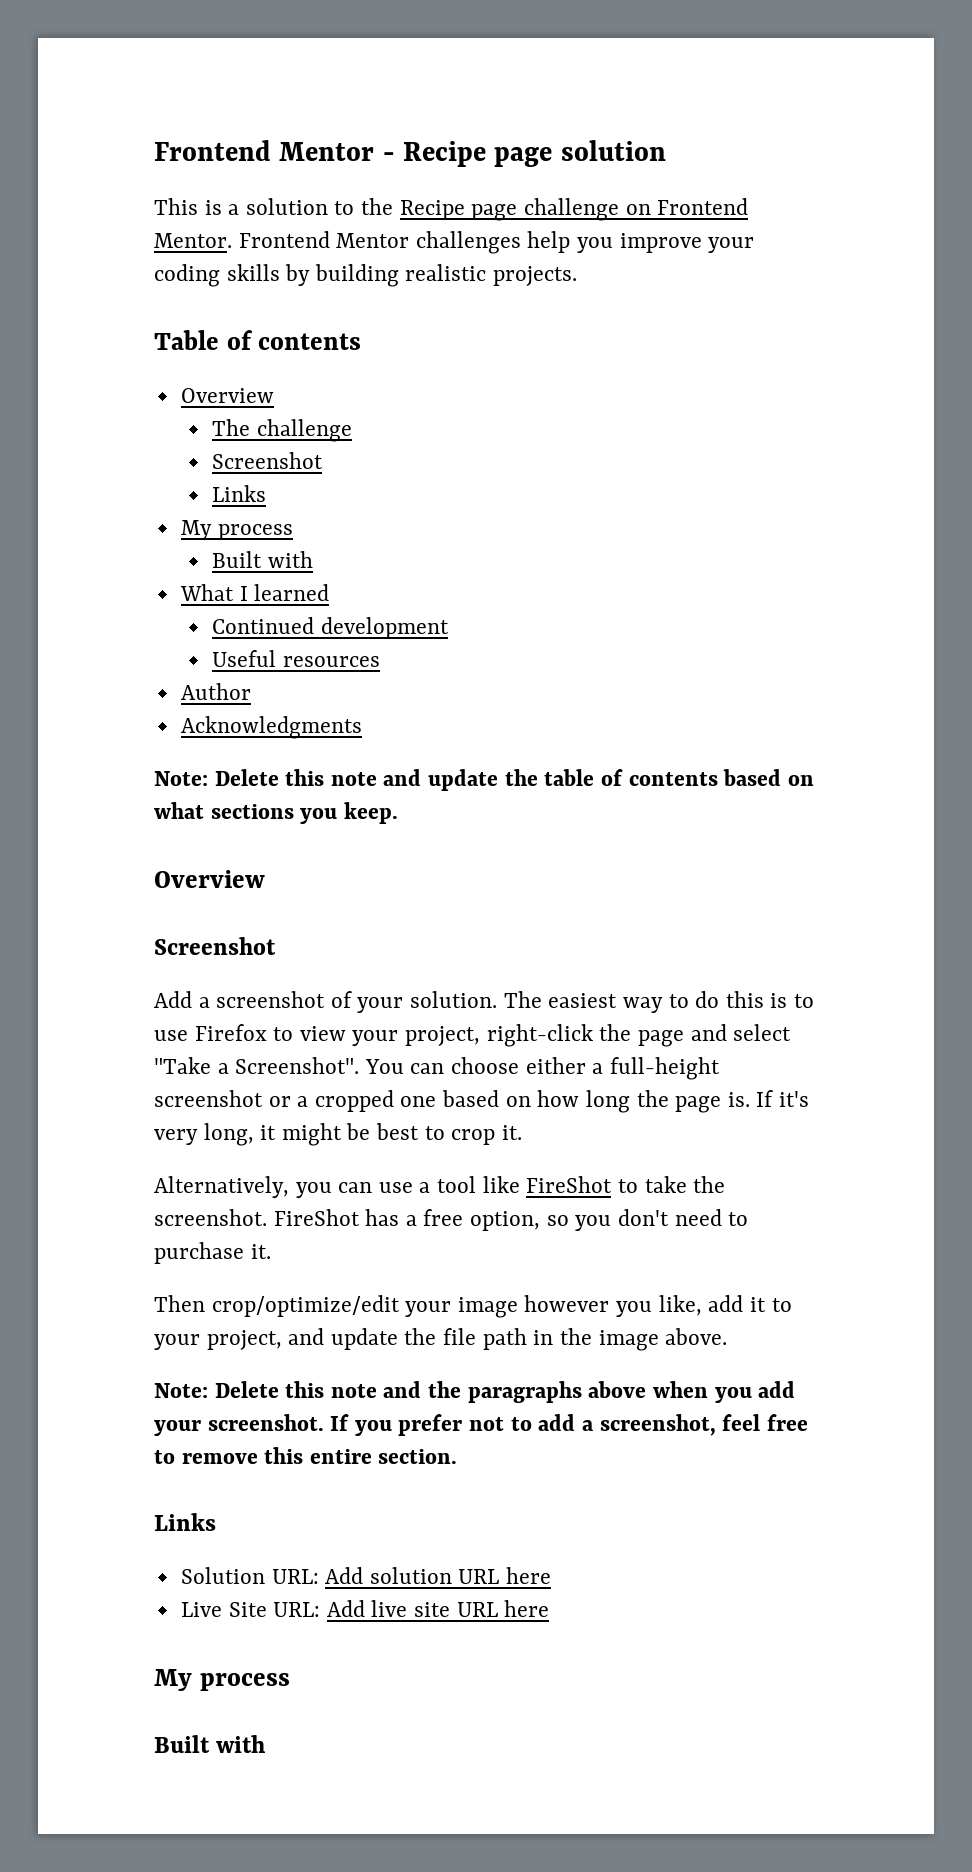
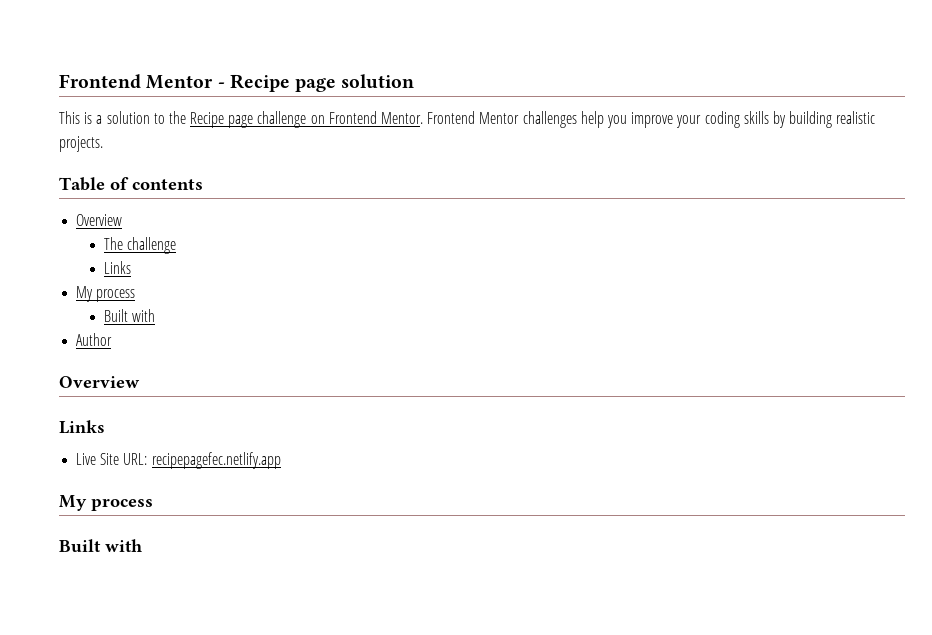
  The challenge
- Screenshot
- What I learned
- Continued development
- Useful resources
  Author
- Acknowledgments
- Note: Delete this note and update the table of contents based on what sections you keep.
  Overview
- Screenshot
- Add a screenshot of your solution. The easiest way to do this is to use Firefox to view your project, right-click the page and select "Take a Screenshot". You can choose either a full-height screenshot or a cropped one based on how long the page is. If it's very long, it might be best to crop it.
- Alternatively, you can use a tool like FireShot to take the screenshot. FireShot has a free option, so you don't need to purchase it.
- Then crop/optimize/edit your image however you like, add it to your project, and update the file path in the image above.
- Note: Delete this note and the paragraphs above when you add your screenshot. If you prefer not to add a screenshot, feel free to remove this entire section.
  Links
- Solution URL: Add solution URL here
- Live Site URL: Add live site URL here
+ Live Site URL: recipepagefec.netlify.app

